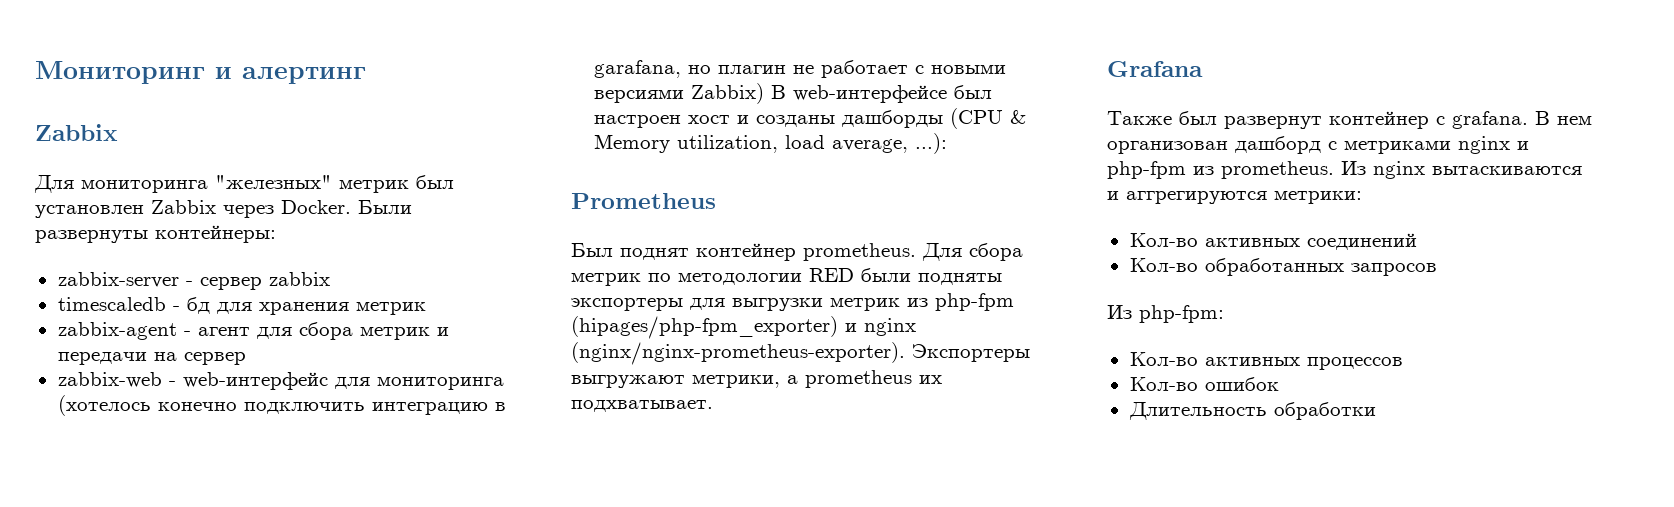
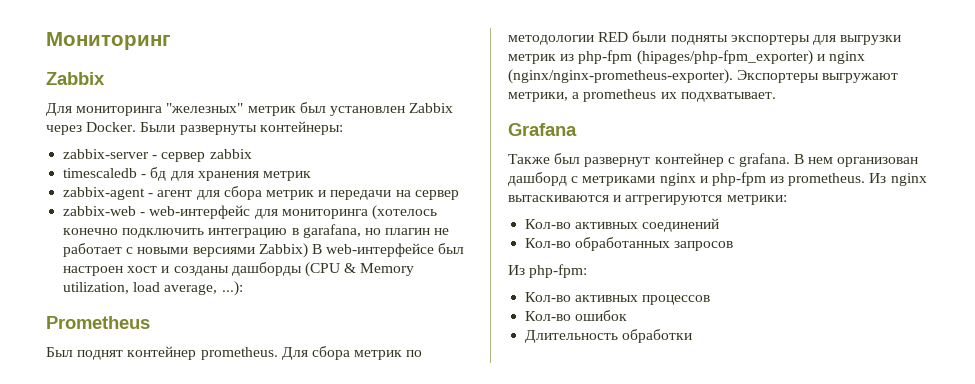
- Мониторинг и алертинг
+ Мониторинг

